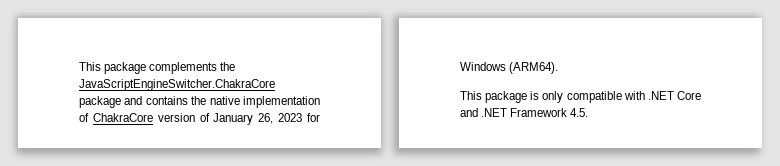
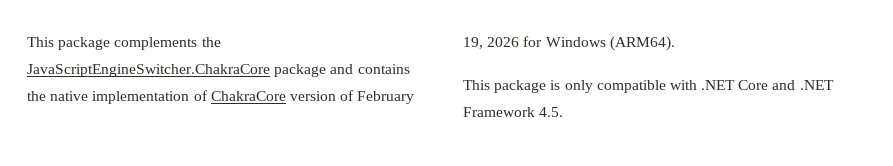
- This package complements the JavaScriptEngineSwitcher.ChakraCore package and contains the native implementation of ChakraCore version of January 26, 2023 for Windows (ARM64).
+ This package complements the JavaScriptEngineSwitcher.ChakraCore package and contains the native implementation of ChakraCore version of February 19, 2026 for Windows (ARM64).

